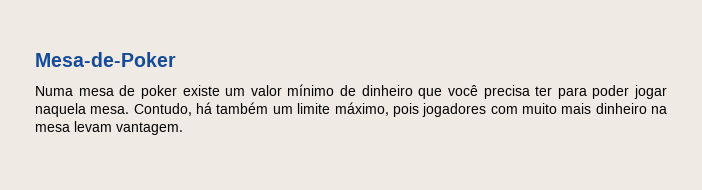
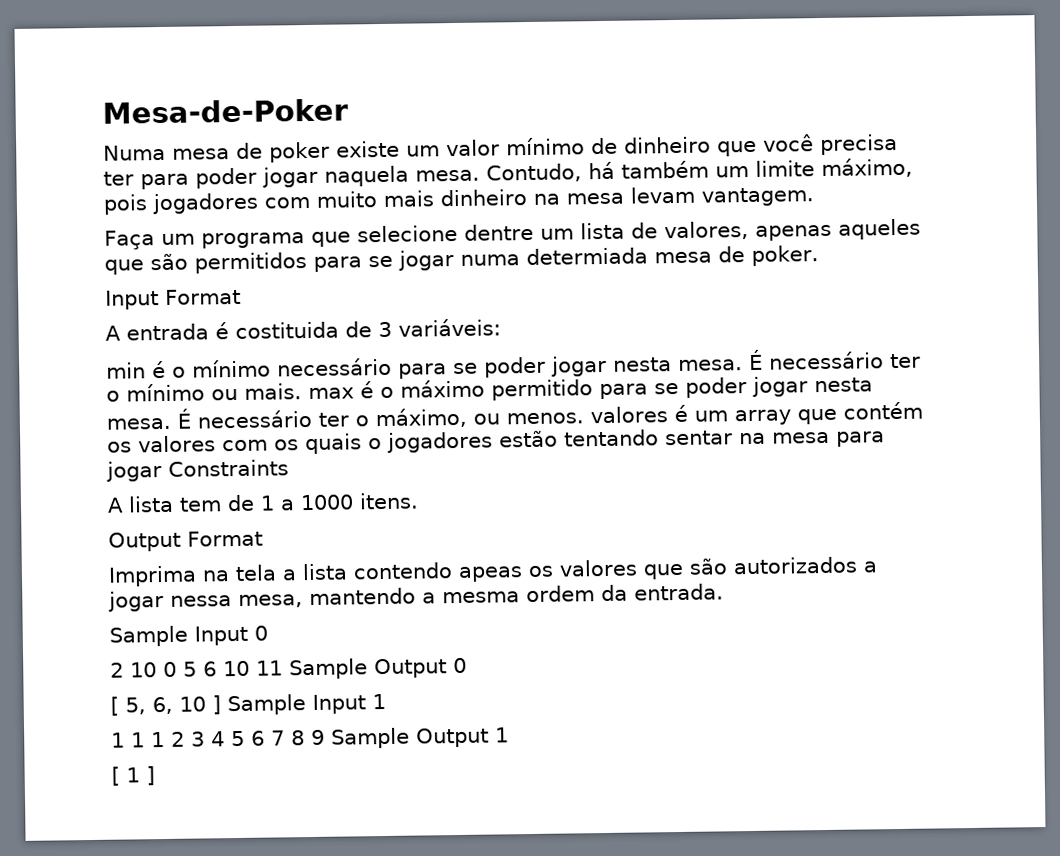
+ Faça um programa que selecione dentre um lista de valores, apenas aqueles que são permitidos para se jogar numa determiada mesa de poker.
+ Input Format
+ A entrada é costituida de 3 variáveis:
+ min é o mínimo necessário para se poder jogar nesta mesa. É necessário ter o mínimo ou mais. max é o máximo permitido para se poder jogar nesta mesa. É necessário ter o máximo, ou menos. valores é um array que contém os valores com os quais o jogadores estão tentando sentar na mesa para jogar Constraints
+ A lista tem de 1 a 1000 itens.
+ Output Format
+ Imprima na tela a lista contendo apeas os valores que são autorizados a jogar nessa mesa, mantendo a mesma ordem da entrada.
+ Sample Input 0
+ 2 10 0 5 6 10 11 Sample Output 0
+ [ 5, 6, 10 ] Sample Input 1
+ 1 1 1 2 3 4 5 6 7 8 9 Sample Output 1
+ [ 1 ]

